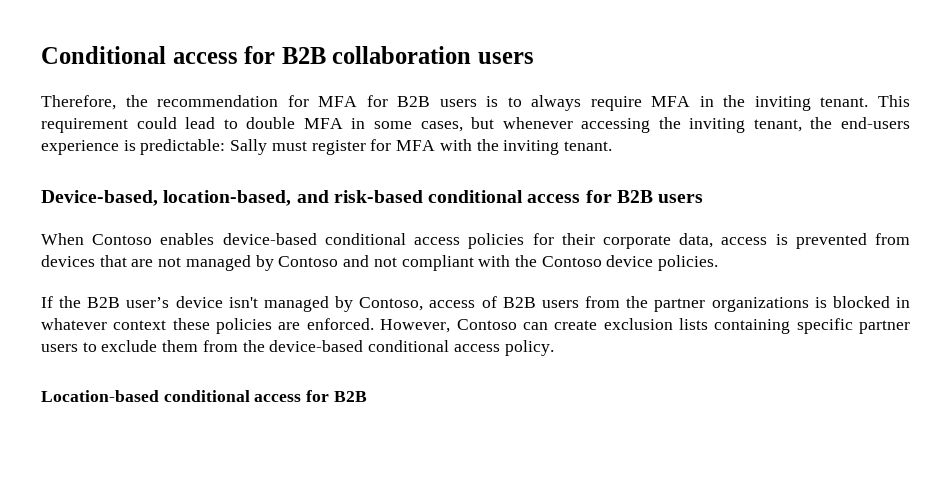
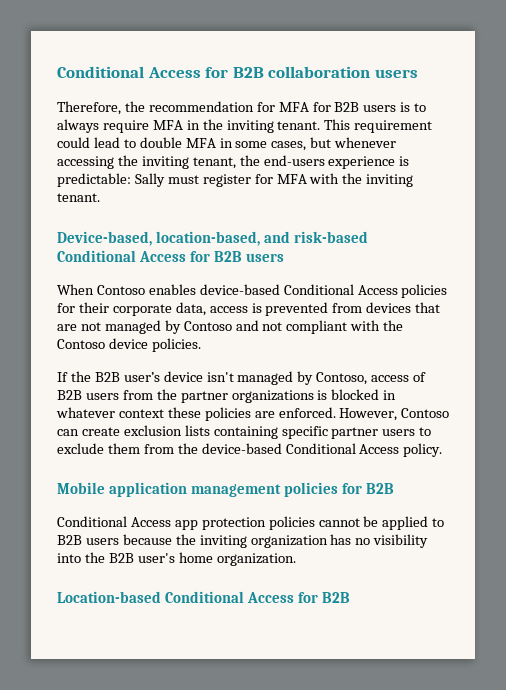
- Conditional access for B2B collaboration users
+ Conditional Access for B2B collaboration users
- Device-based, location-based, and risk-based conditional access for B2B users
+ Device-based, location-based, and risk-based Conditional Access for B2B users
- When Contoso enables device-based conditional access policies for their corporate data, access is prevented from devices that are not managed by Contoso and not compliant with the Contoso device policies.
+ When Contoso enables device-based Conditional Access policies for their corporate data, access is prevented from devices that are not managed by Contoso and not compliant with the Contoso device policies.
- However, Contoso can create exclusion lists containing specific partner users to exclude them from the device-based conditional access policy.
+ However, Contoso can create exclusion lists containing specific partner users to exclude them from the device-based Conditional Access policy.
- Location-based conditional access for B2B
+ Mobile application management policies for B2B
+ Conditional Access app protection policies cannot be applied to B2B users because the inviting organization has no visibility into the B2B user's home organization.
+ Location-based Conditional Access for B2B

